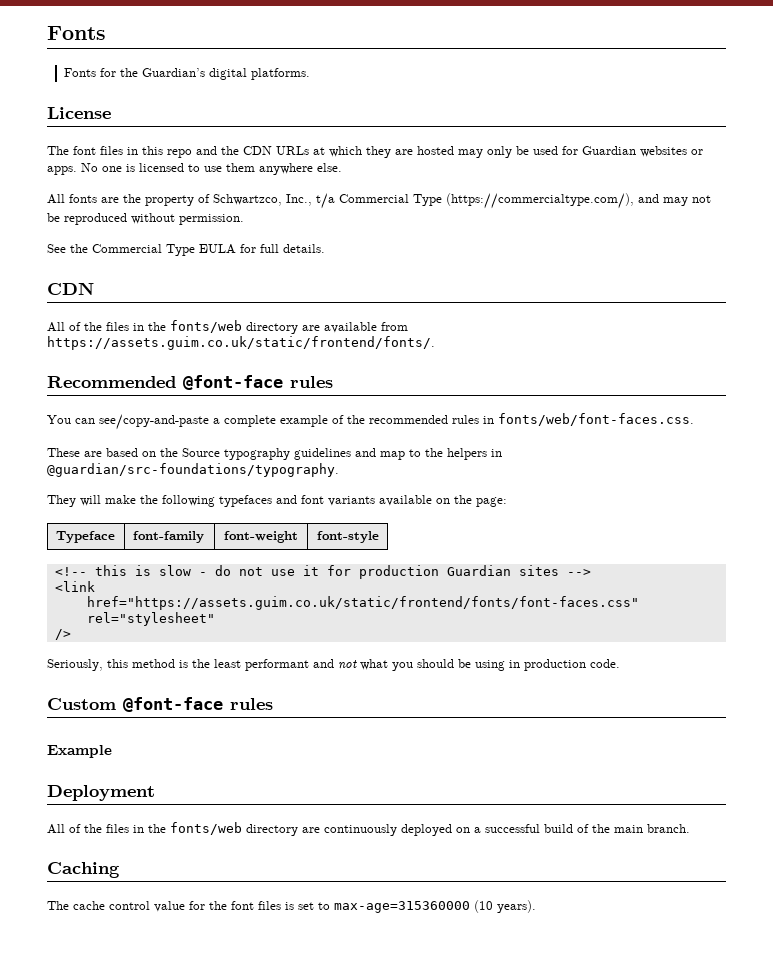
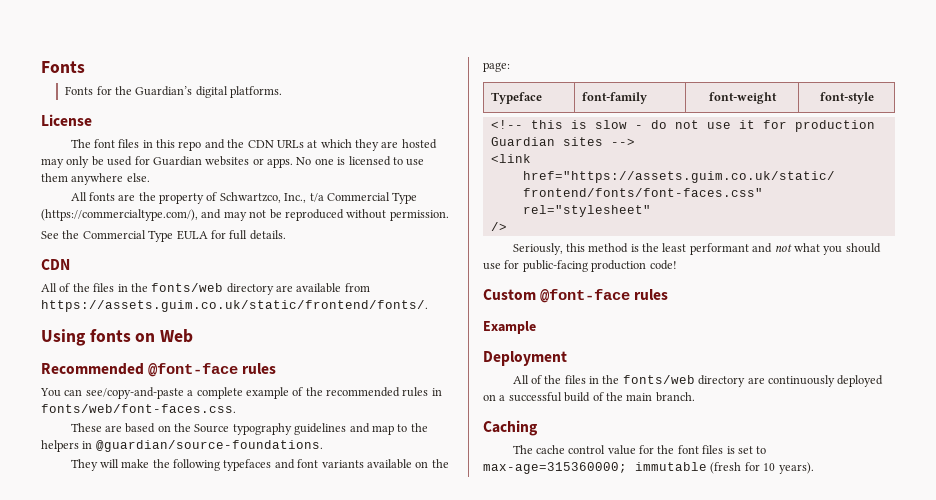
+ Using fonts on Web
- These are based on the Source typography guidelines and map to the helpers in @guardian/src-foundations/typography.
+ These are based on the Source typography guidelines and map to the helpers in @guardian/source-foundations.
- Seriously, this method is the least performant and not what you should be using in production code.
+ Seriously, this method is the least performant and not what you should use for public-facing production code!
- The cache control value for the font files is set to max-age=315360000 (10 years).
+ The cache control value for the font files is set to max-age=315360000; immutable (fresh for 10 years).

